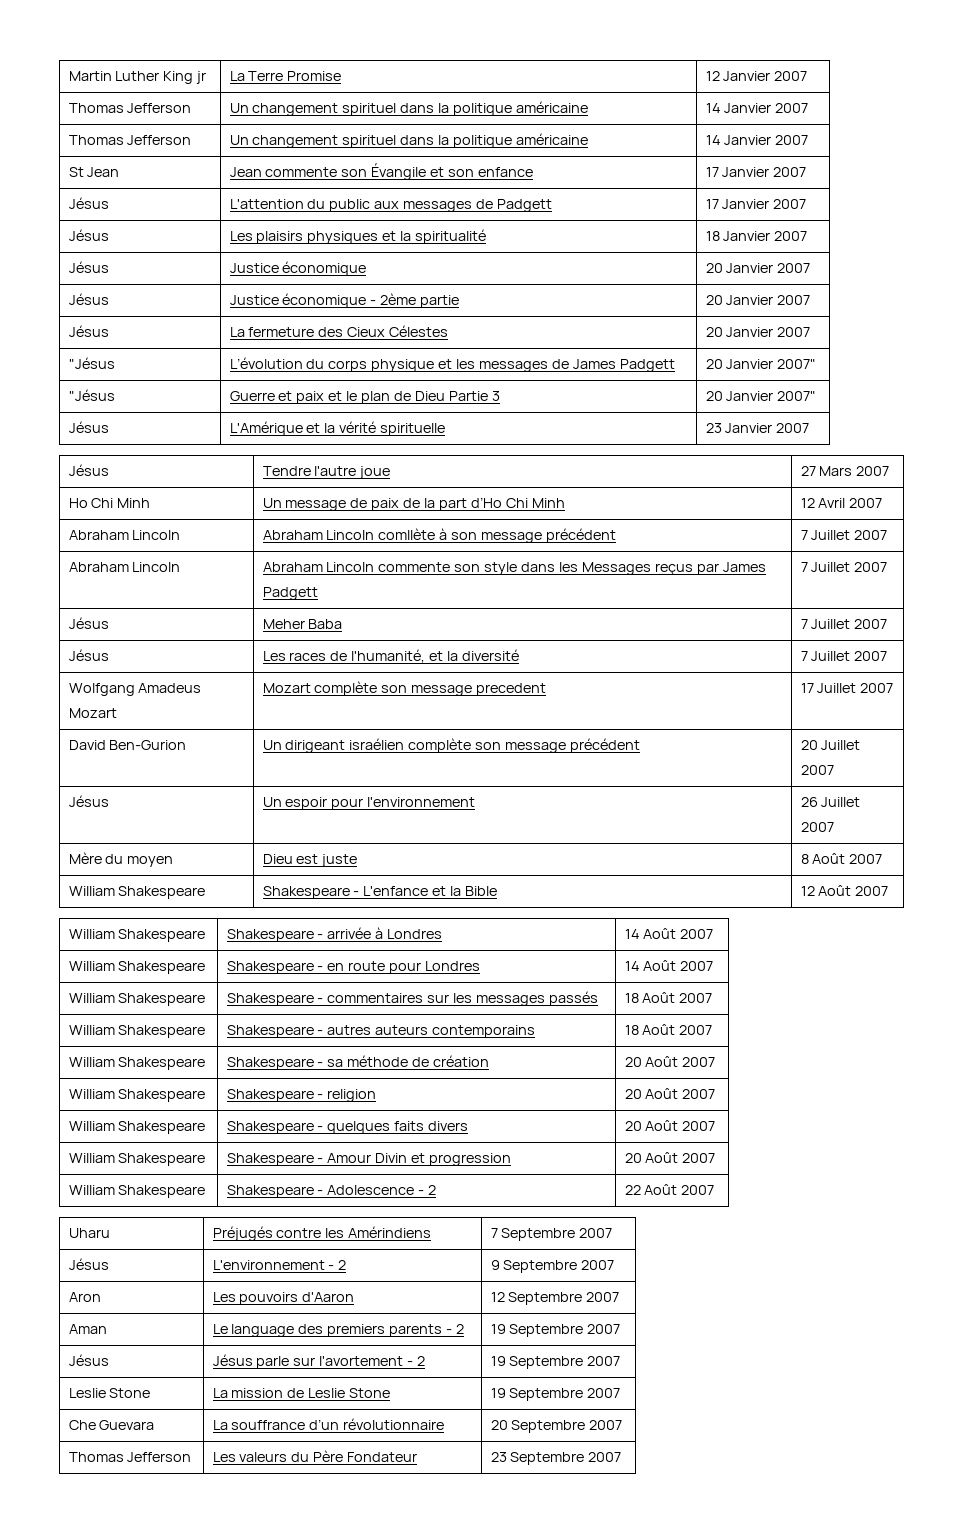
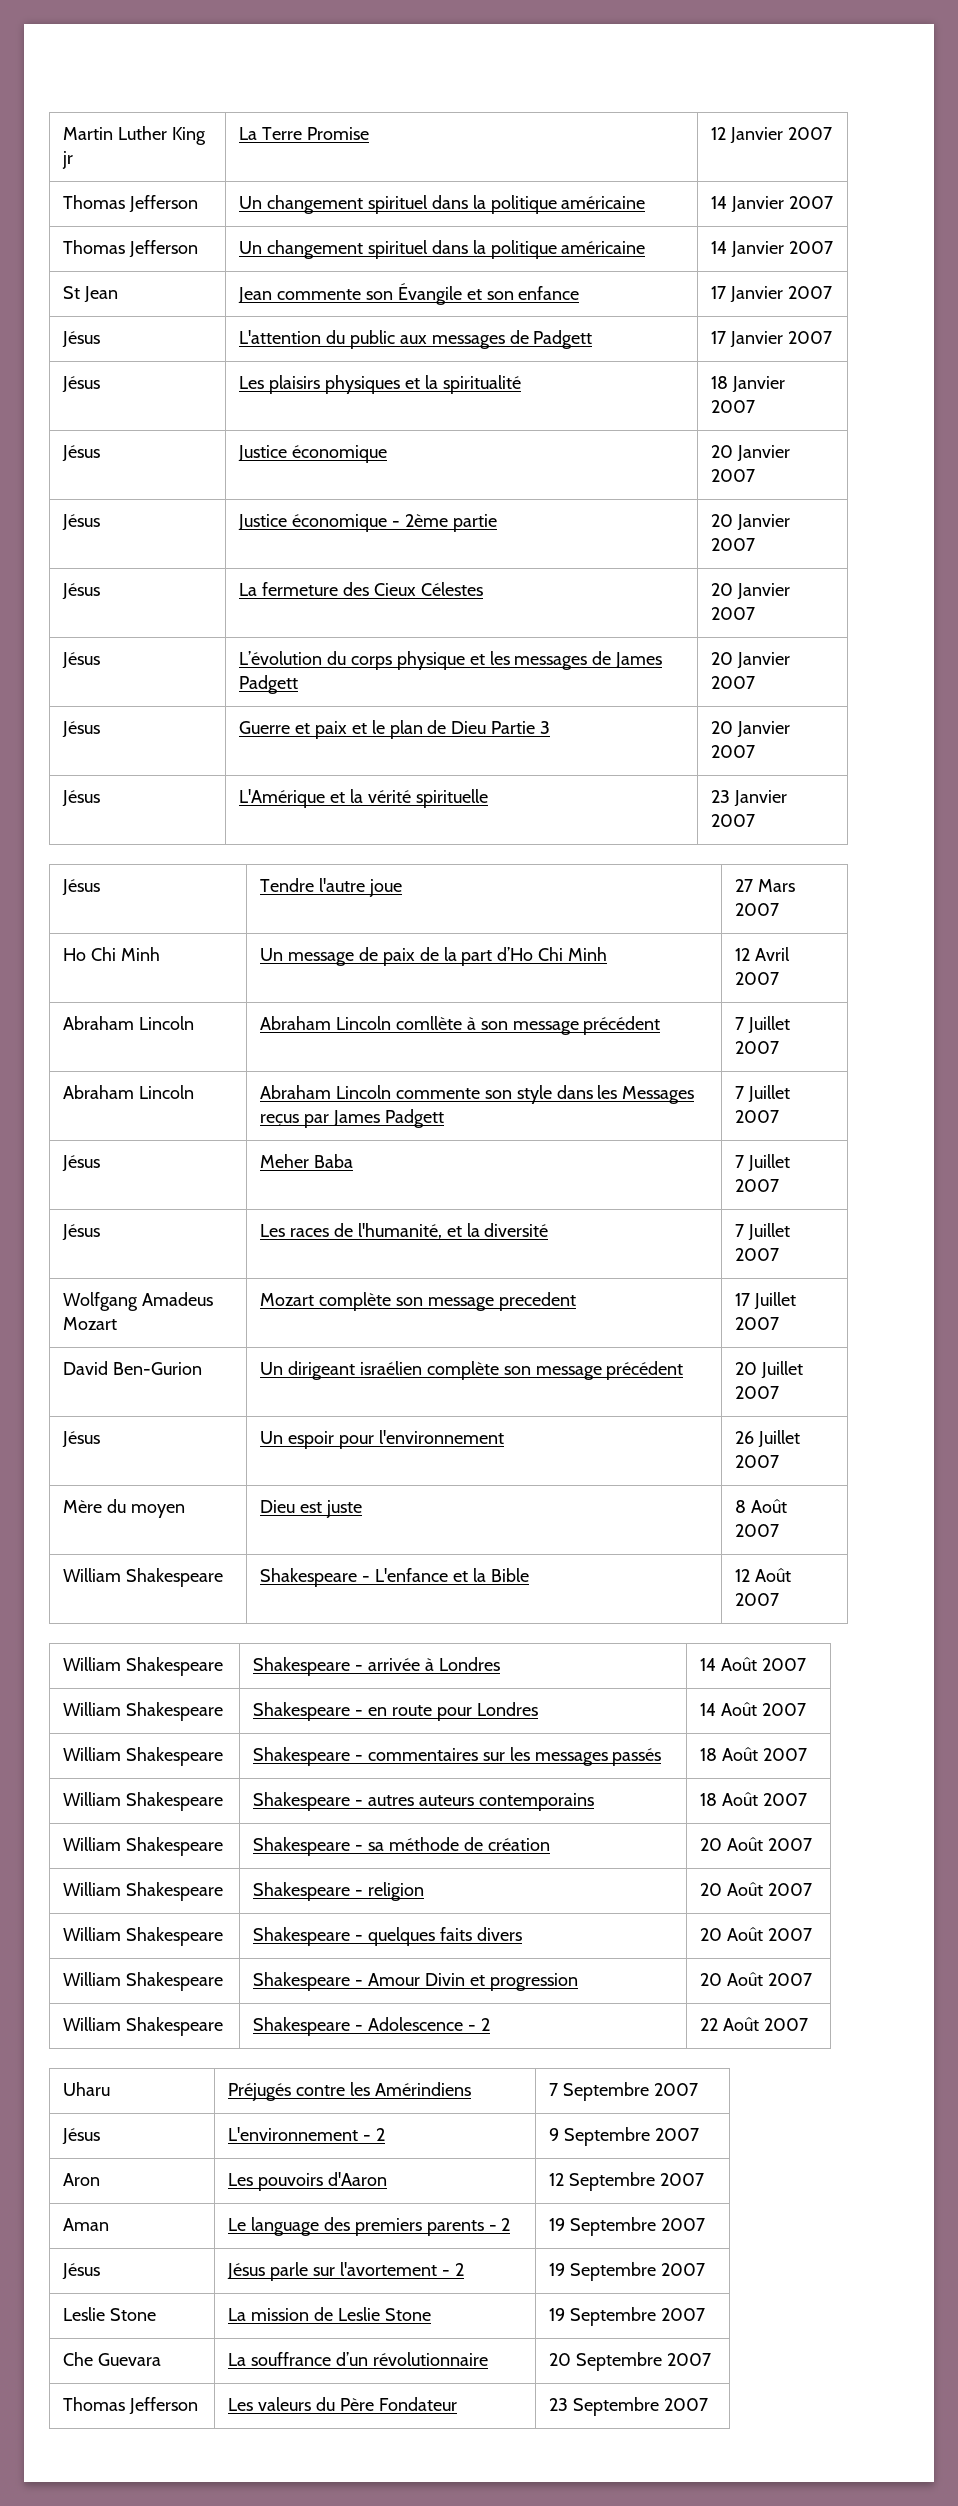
- "Jésus | L’évolution du corps physique et les messages de James Padgett | 20 Janvier 2007"
- "Jésus | Guerre et paix et le plan de Dieu Partie 3 | 20 Janvier 2007"
+ Jésus | L’évolution du corps physique et les messages de James Padgett | 20 Janvier 2007
+ Jésus | Guerre et paix et le plan de Dieu Partie 3 | 20 Janvier 2007

